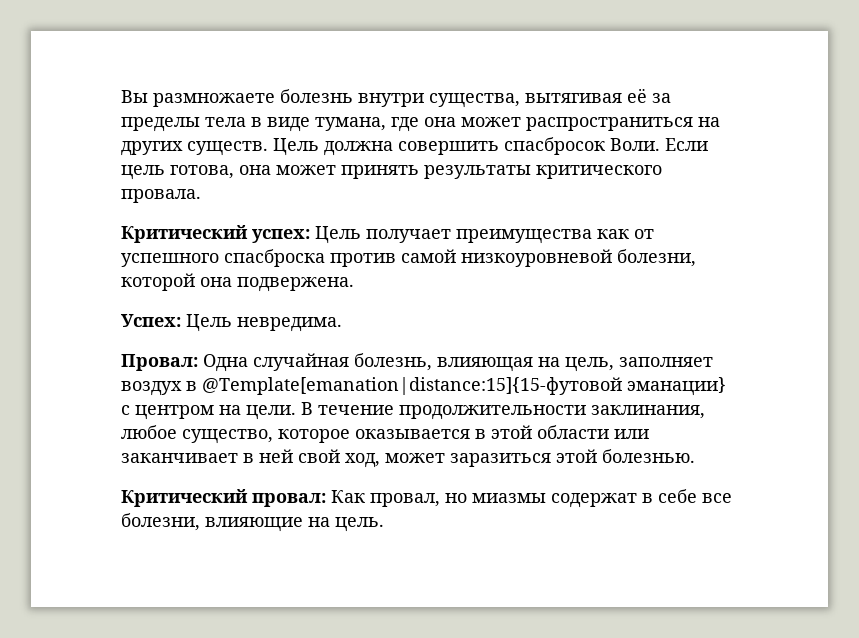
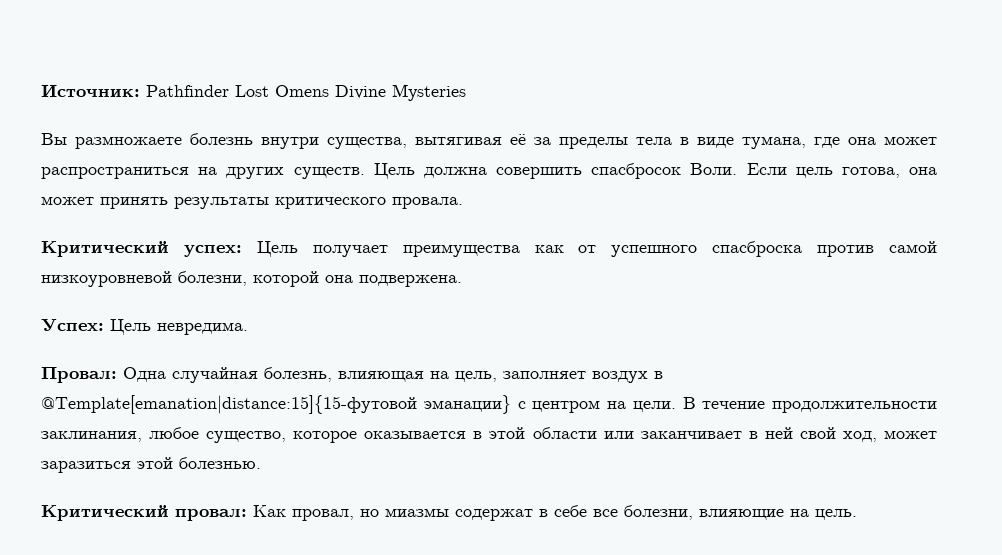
+ Источник: Pathfinder Lost Omens Divine Mysteries

